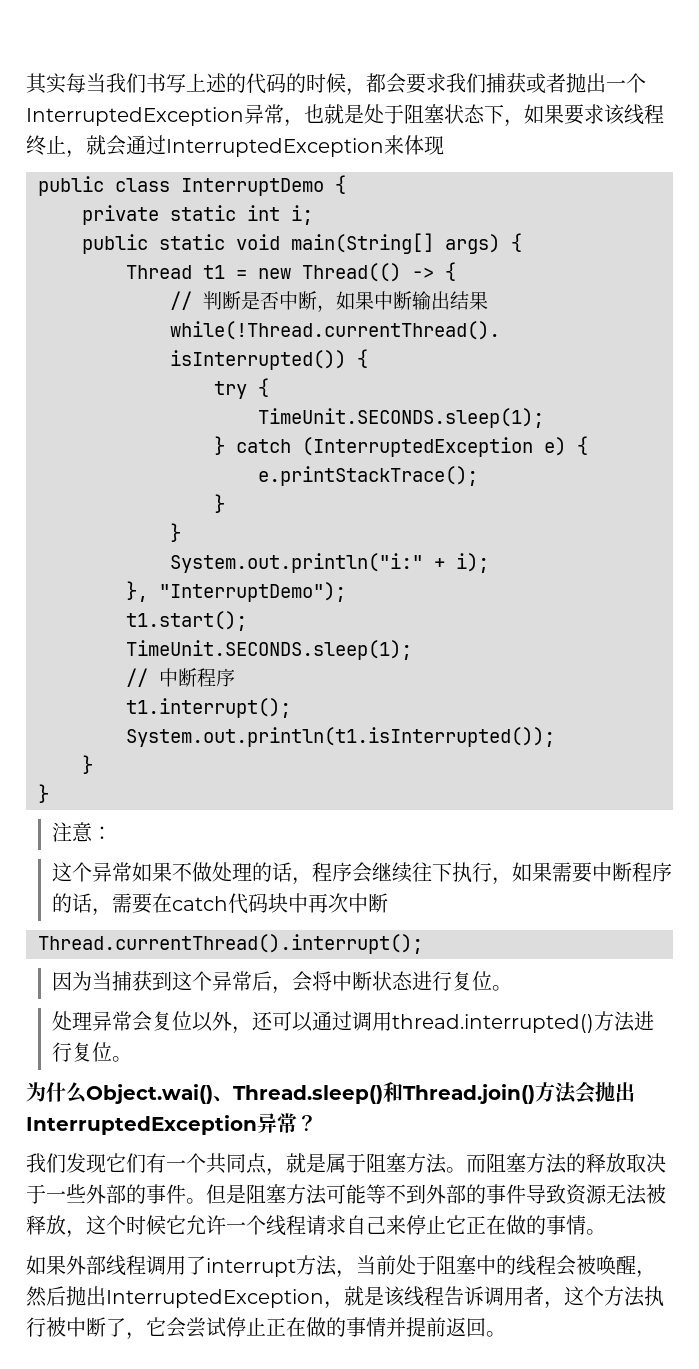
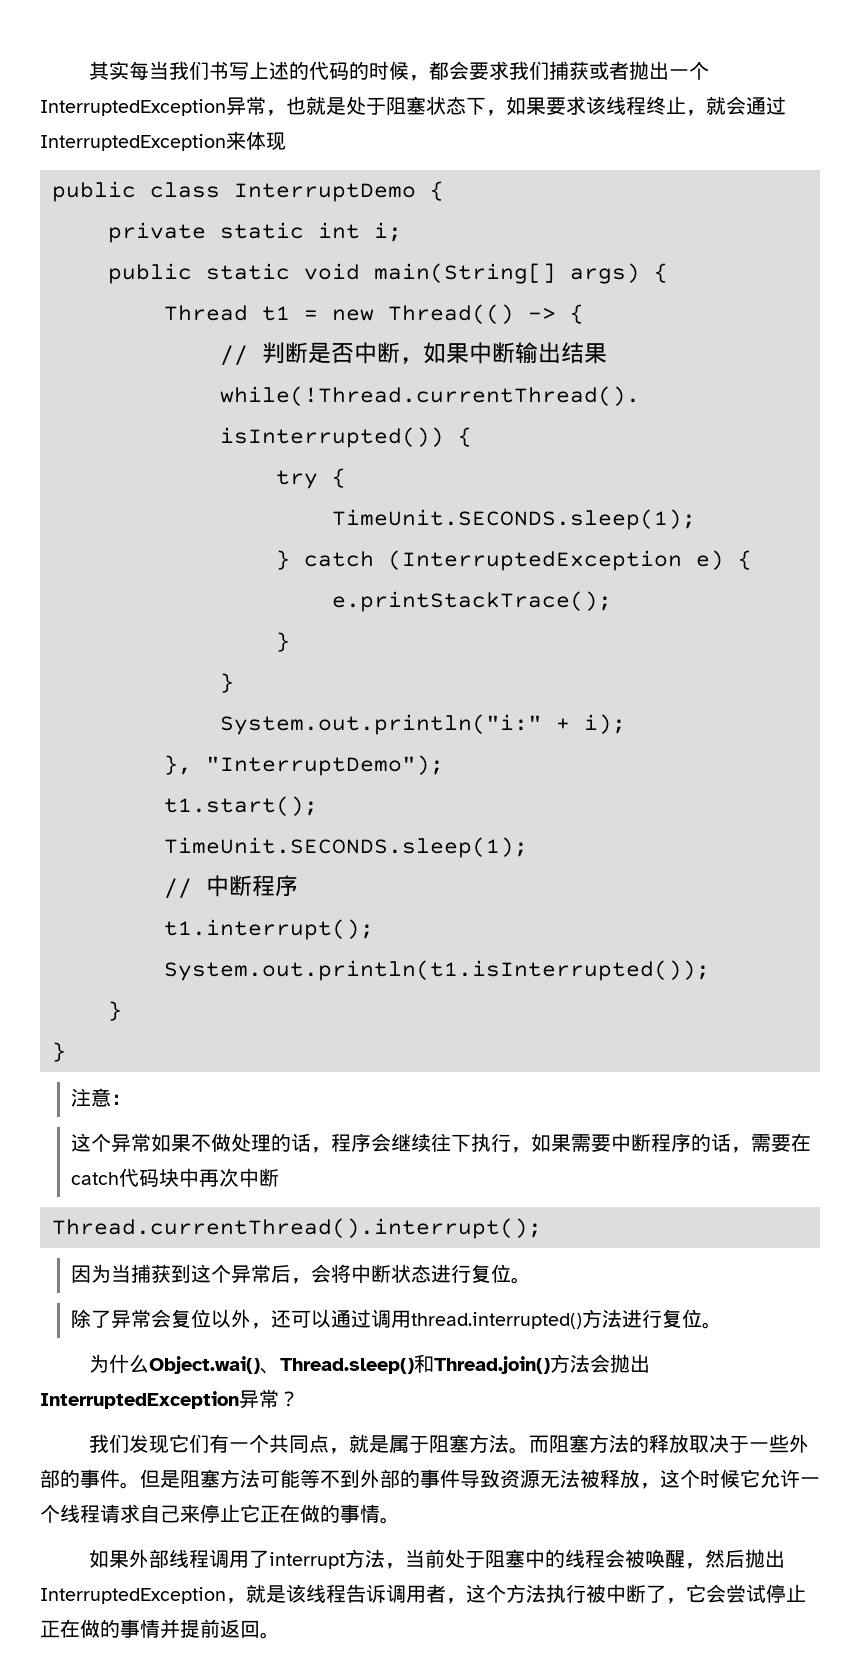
- 处理异常会复位以外，还可以通过调用thread.interrupted()方法进行复位。
+ 除了异常会复位以外，还可以通过调用thread.interrupted()方法进行复位。

